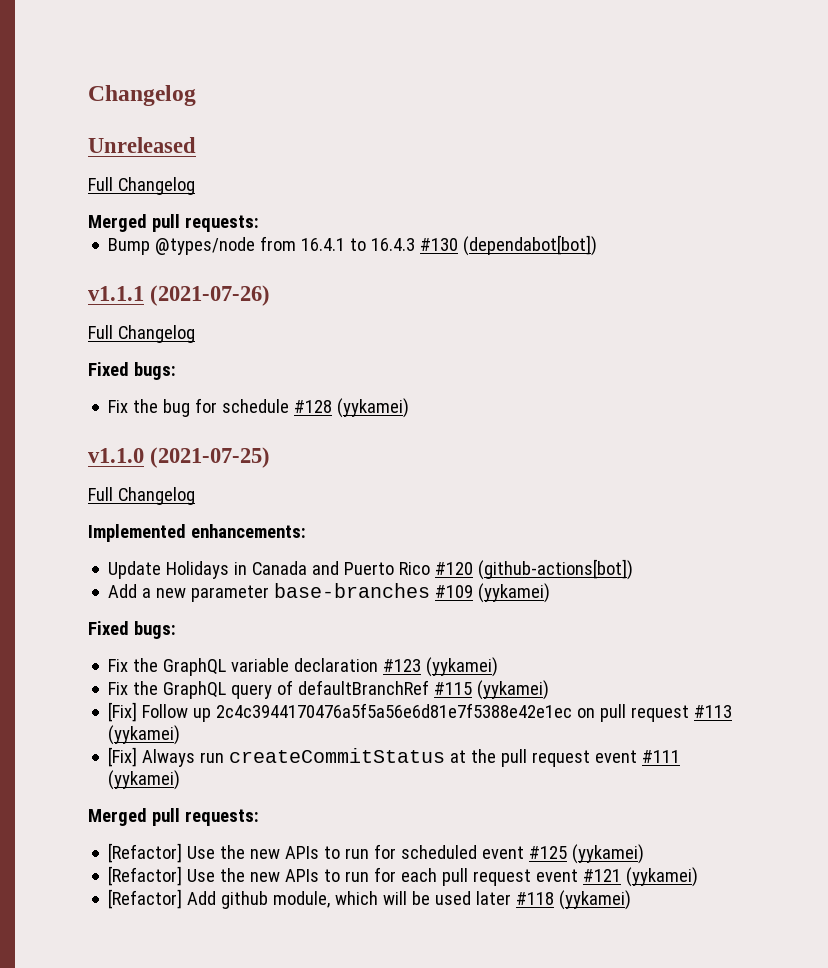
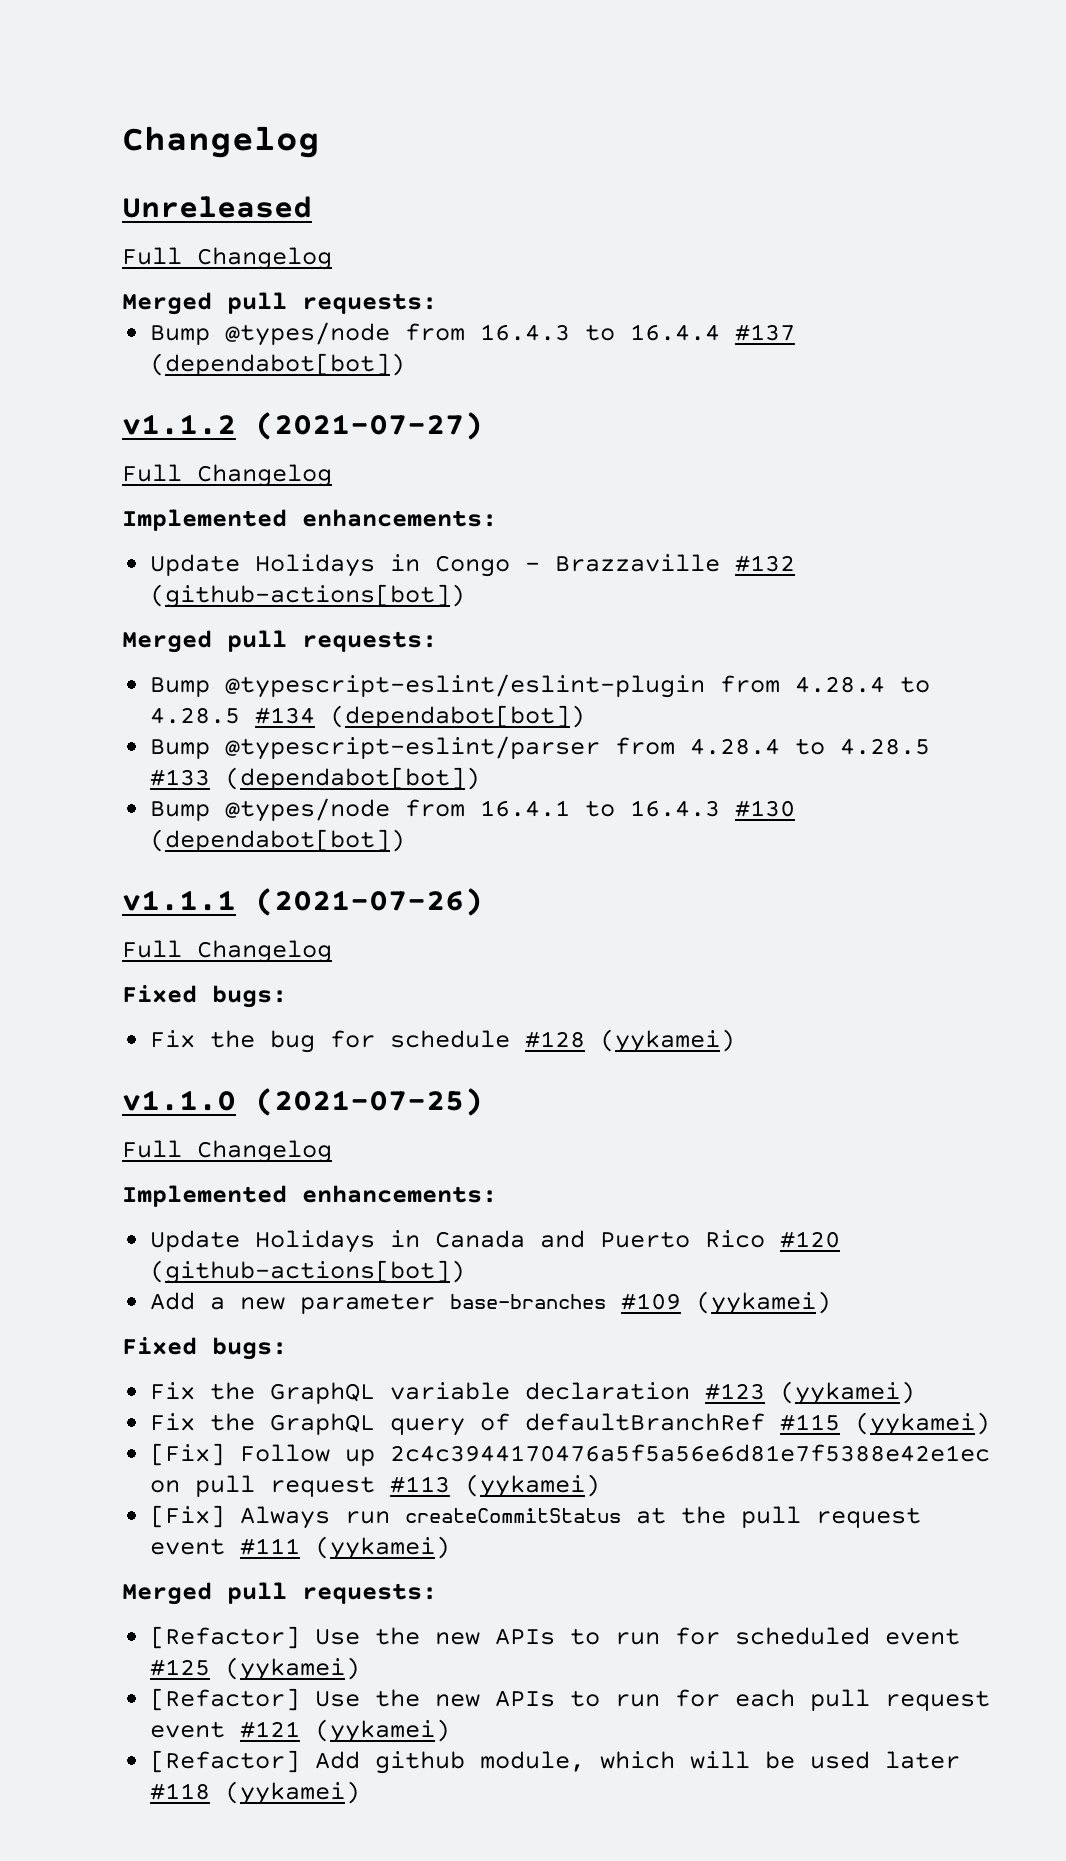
+ Bump @types/node from 16.4.3 to 16.4.4 #137 (dependabot[bot])
+ v1.1.2 (2021-07-27)
+ Full Changelog
+ Implemented enhancements:
+ Update Holidays in Congo - Brazzaville #132 (github-actions[bot])
+ Merged pull requests:
+ Bump @typescript-eslint/eslint-plugin from 4.28.4 to 4.28.5 #134 (dependabot[bot])
+ Bump @typescript-eslint/parser from 4.28.4 to 4.28.5 #133 (dependabot[bot])

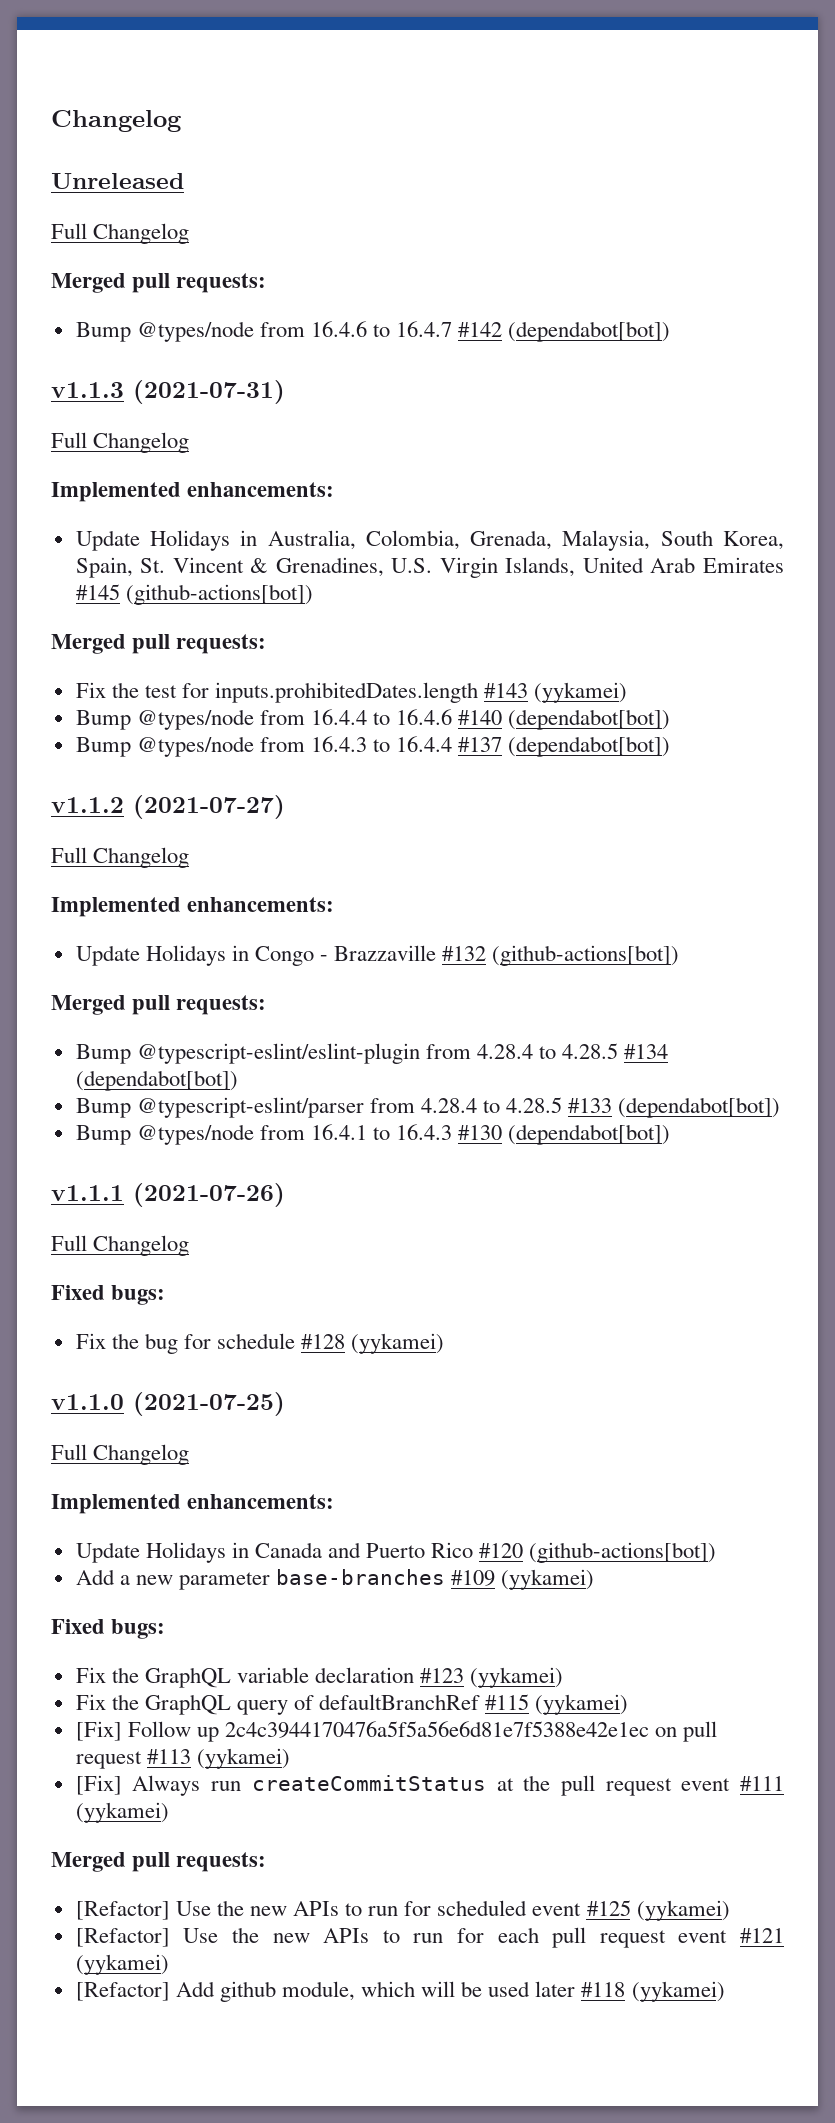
+ Bump @types/node from 16.4.6 to 16.4.7 #142 (dependabot[bot])
+ v1.1.3 (2021-07-31)
+ Full Changelog
+ Implemented enhancements:
+ Update Holidays in Australia, Colombia, Grenada, Malaysia, South Korea, Spain, St. Vincent & Grenadines, U.S. Virgin Islands, United Arab Emirates #145 (github-actions[bot])
+ Merged pull requests:
+ Fix the test for inputs.prohibitedDates.length #143 (yykamei)
+ Bump @types/node from 16.4.4 to 16.4.6 #140 (dependabot[bot])

